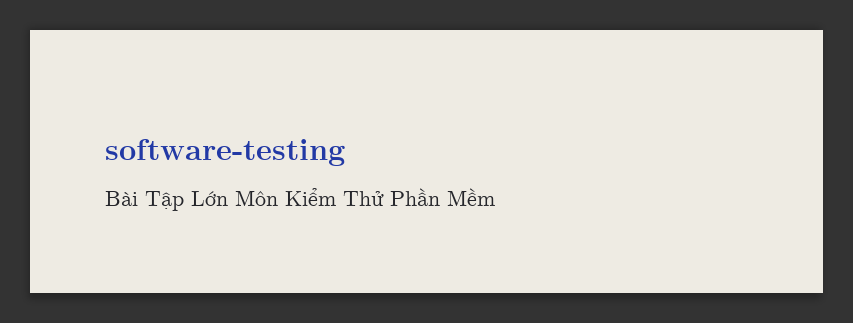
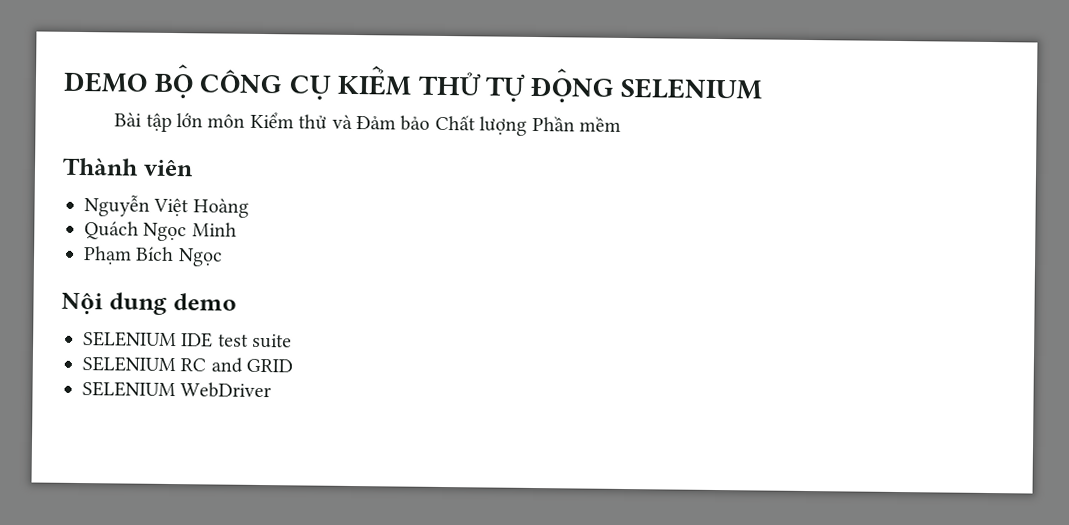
- software-testing
- Bài Tập Lớn Môn Kiểm Thử Phần Mềm
+ DEMO BỘ CÔNG CỤ KIỂM THỬ TỰ ĐỘNG SELENIUM
+ Bài tập lớn môn Kiểm thử và Đảm bảo Chất lượng Phần mềm
+ Thành viên
+ Nguyễn Việt Hoàng
+ Quách Ngọc Minh
+ Phạm Bích Ngọc
+ Nội dung demo
+ SELENIUM IDE test suite
+ SELENIUM RC and GRID
+ SELENIUM WebDriver

